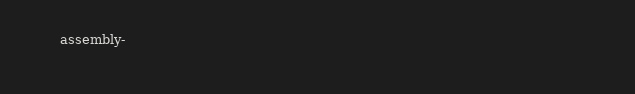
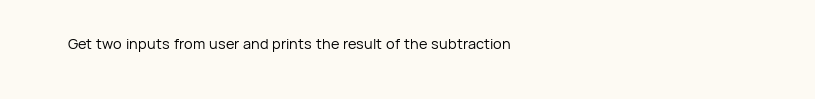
- assembly-
+ Get two inputs from user and prints the result of the subtraction

